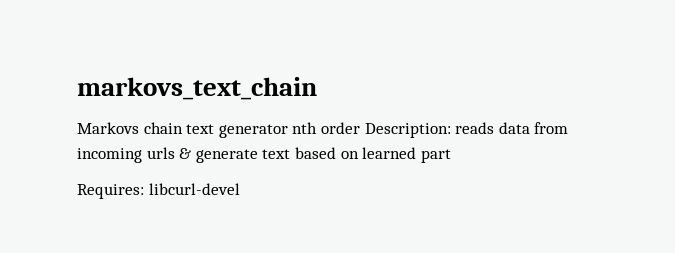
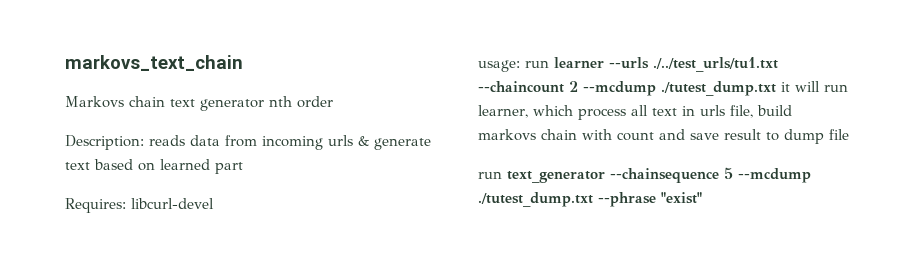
- Markovs chain text generator nth order Description: reads data from incoming urls & generate text based on learned part
+ Markovs chain text generator nth order
+ Description: reads data from incoming urls & generate text based on learned part
+ usage: run learner --urls ./../test_urls/tu1.txt --chaincount 2 --mcdump ./tutest_dump.txt it will run learner, which process all text in urls file, build markovs chain with count and save result to dump file
+ run text_generator --chainsequence 5 --mcdump ./tutest_dump.txt --phrase "exist"

